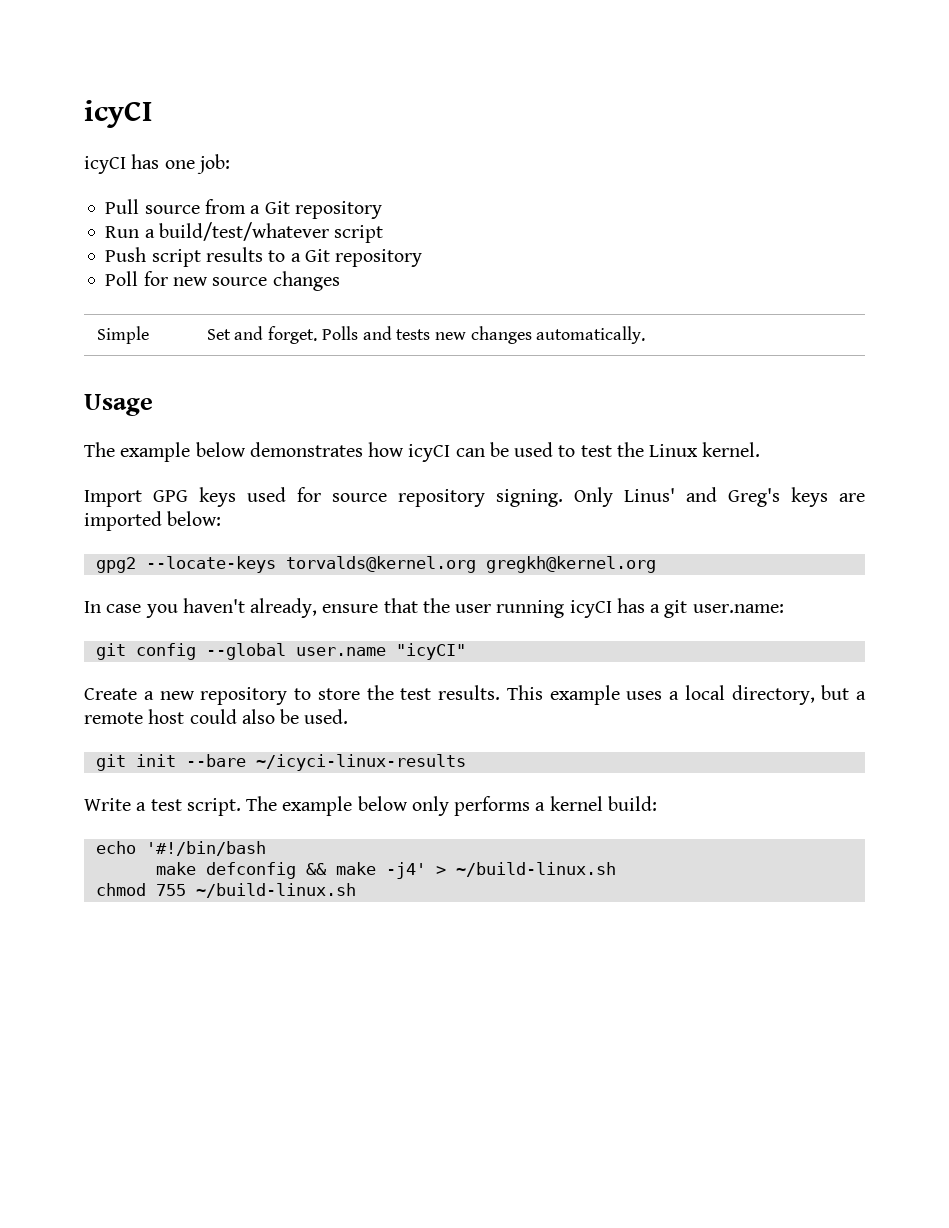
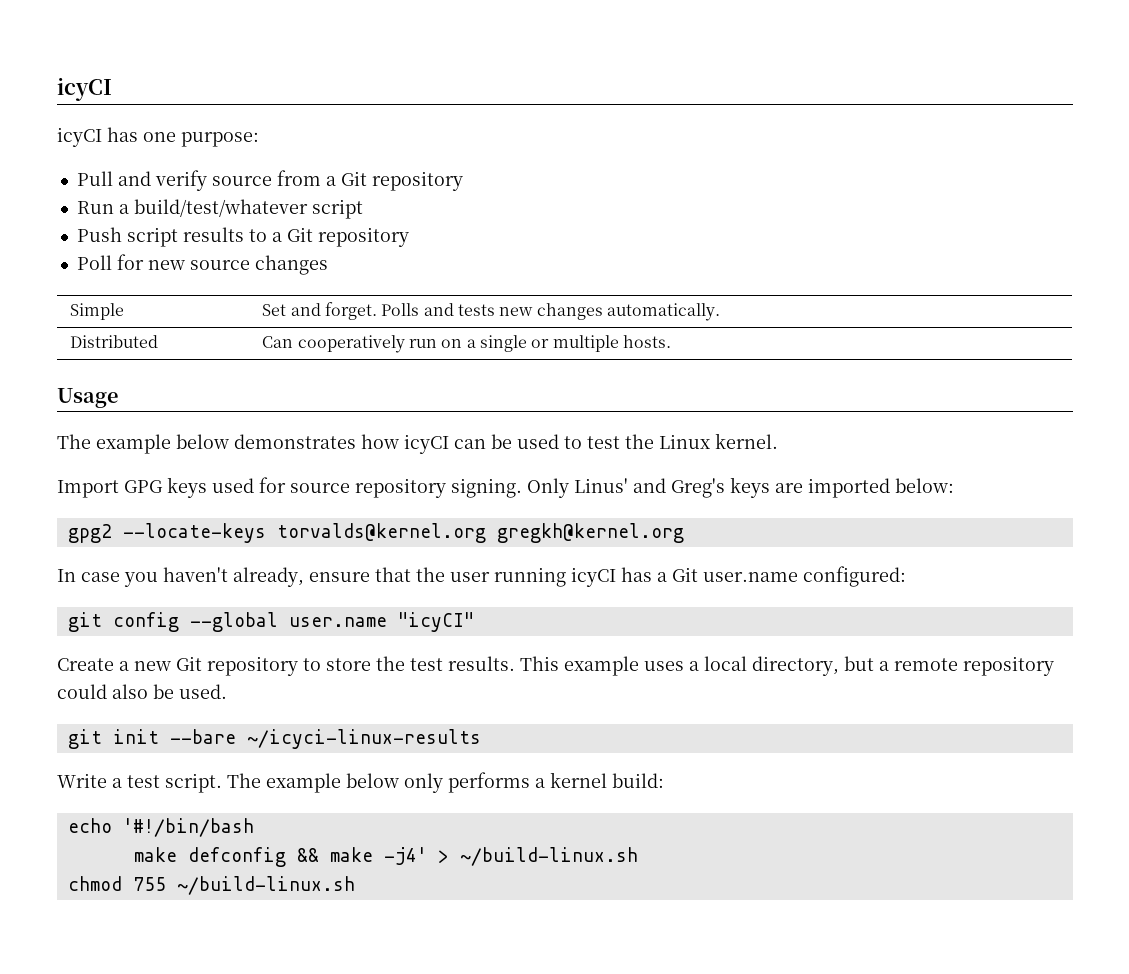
- icyCI has one job:
+ icyCI has one purpose:
- Pull source from a Git repository
+ Pull and verify source from a Git repository
+ Distributed | Can cooperatively run on a single or multiple hosts.
- In case you haven't already, ensure that the user running icyCI has a git user.name:
+ In case you haven't already, ensure that the user running icyCI has a Git user.name configured:
- Create a new repository to store the test results.
+ Create a new Git repository to store the test results.
- This example uses a local directory, but a remote host could also be used.
+ This example uses a local directory, but a remote repository could also be used.

